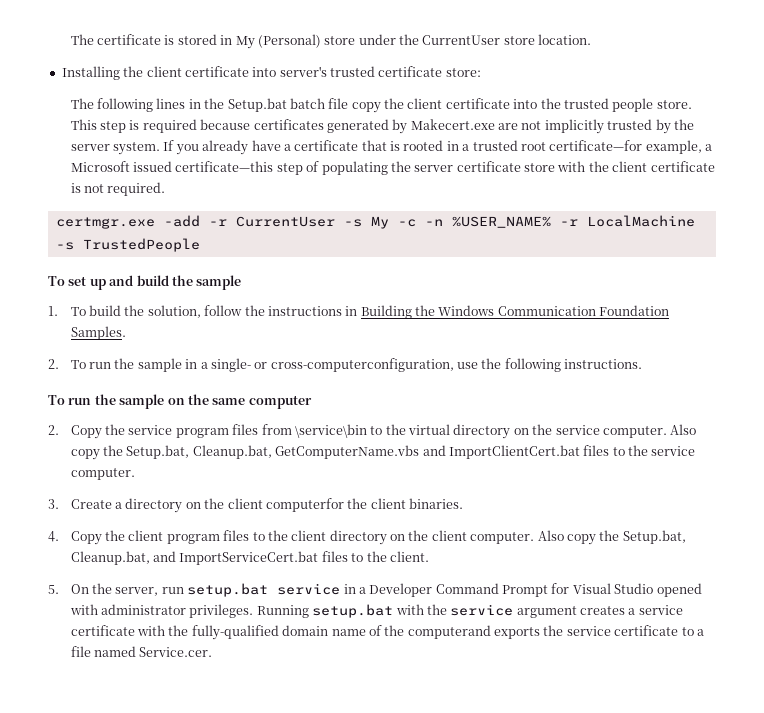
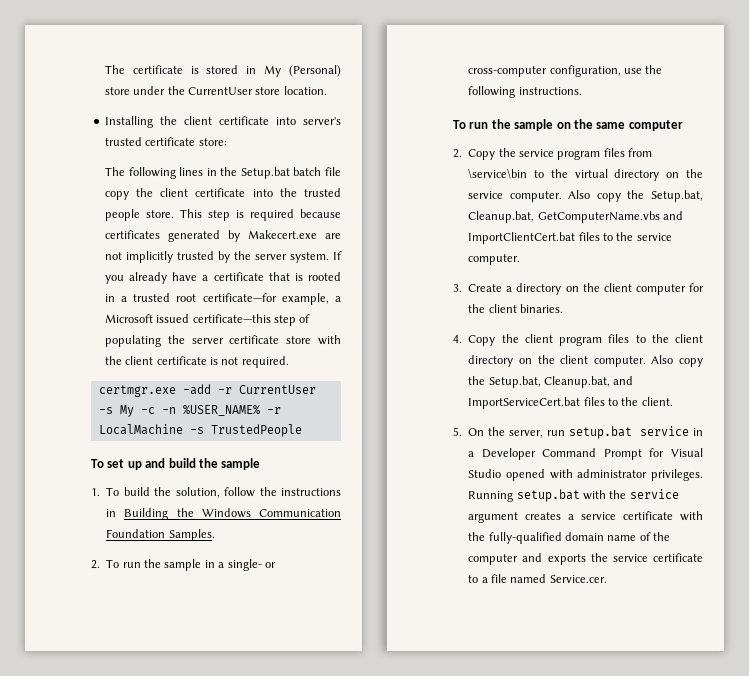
- 2. To run the sample in a single- or cross-computerconfiguration, use the following instructions.
+ 2. To run the sample in a single- or cross-computer configuration, use the following instructions.
- 3. Create a directory on the client computerfor the client binaries.
+ 3. Create a directory on the client computer for the client binaries.
- Running setup.bat with the service argument creates a service certificate with the fully-qualified domain name of the computerand exports the service certificate to a file named Service.cer.
+ Running setup.bat with the service argument creates a service certificate with the fully-qualified domain name of the computer and exports the service certificate to a file named Service.cer.

